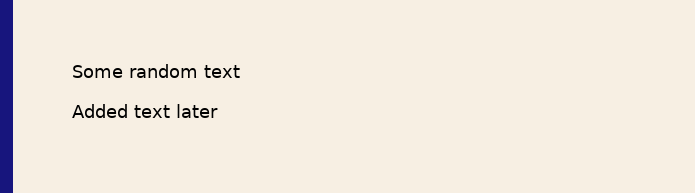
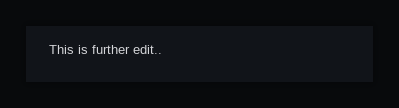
- Some random text
- Added text later
+ This is further edit..

